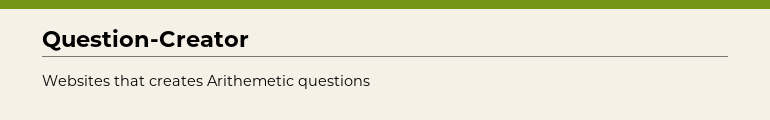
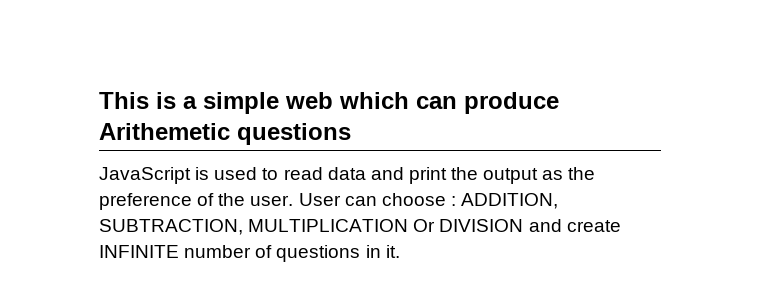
- Question-Creator
- Websites that creates Arithemetic questions
+ This is a simple web which can produce Arithemetic questions
+ JavaScript is used to read data and print the output as the preference of the user. User can choose : ADDITION, SUBTRACTION, MULTIPLICATION Or DIVISION and create INFINITE number of questions in it.

